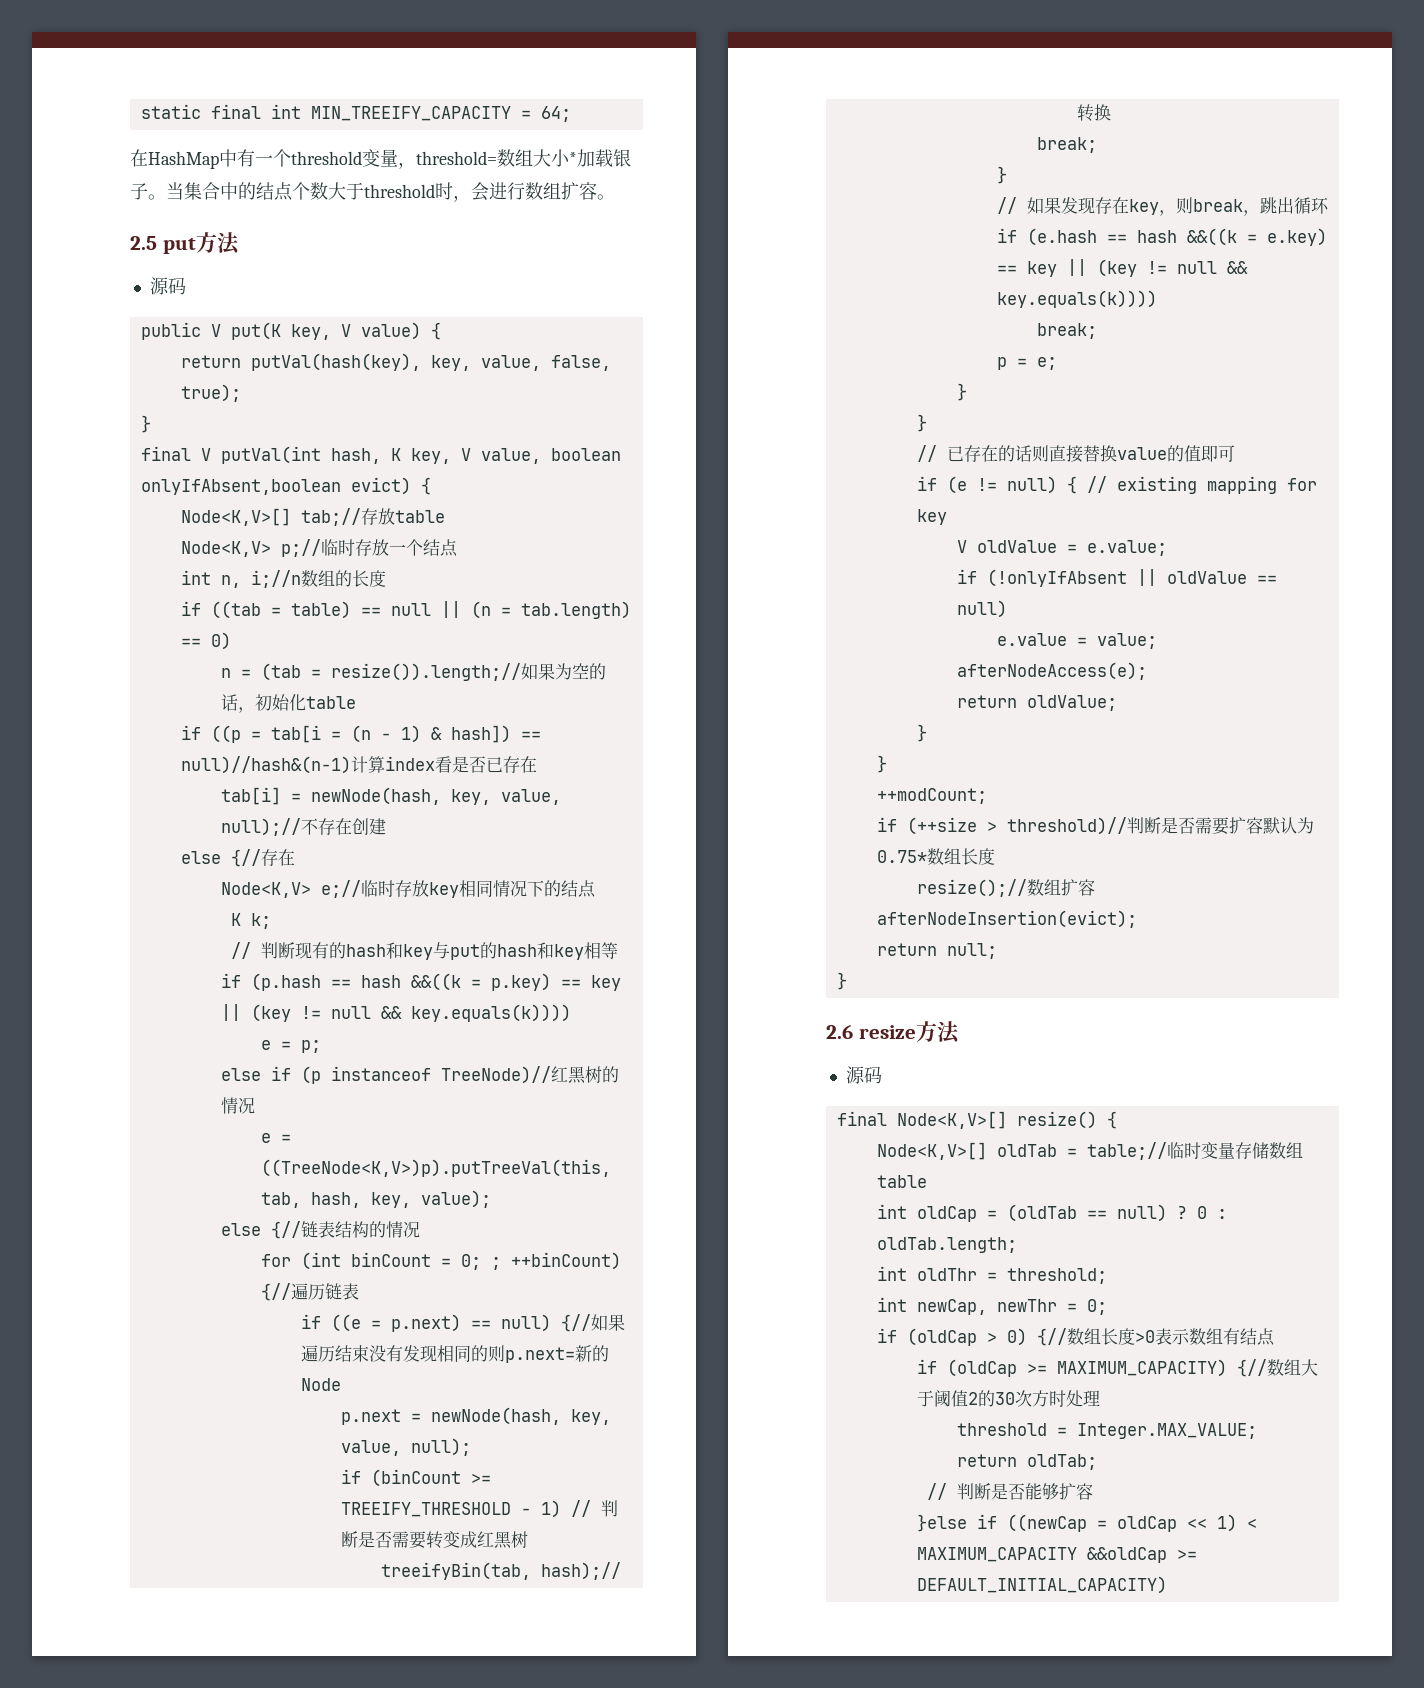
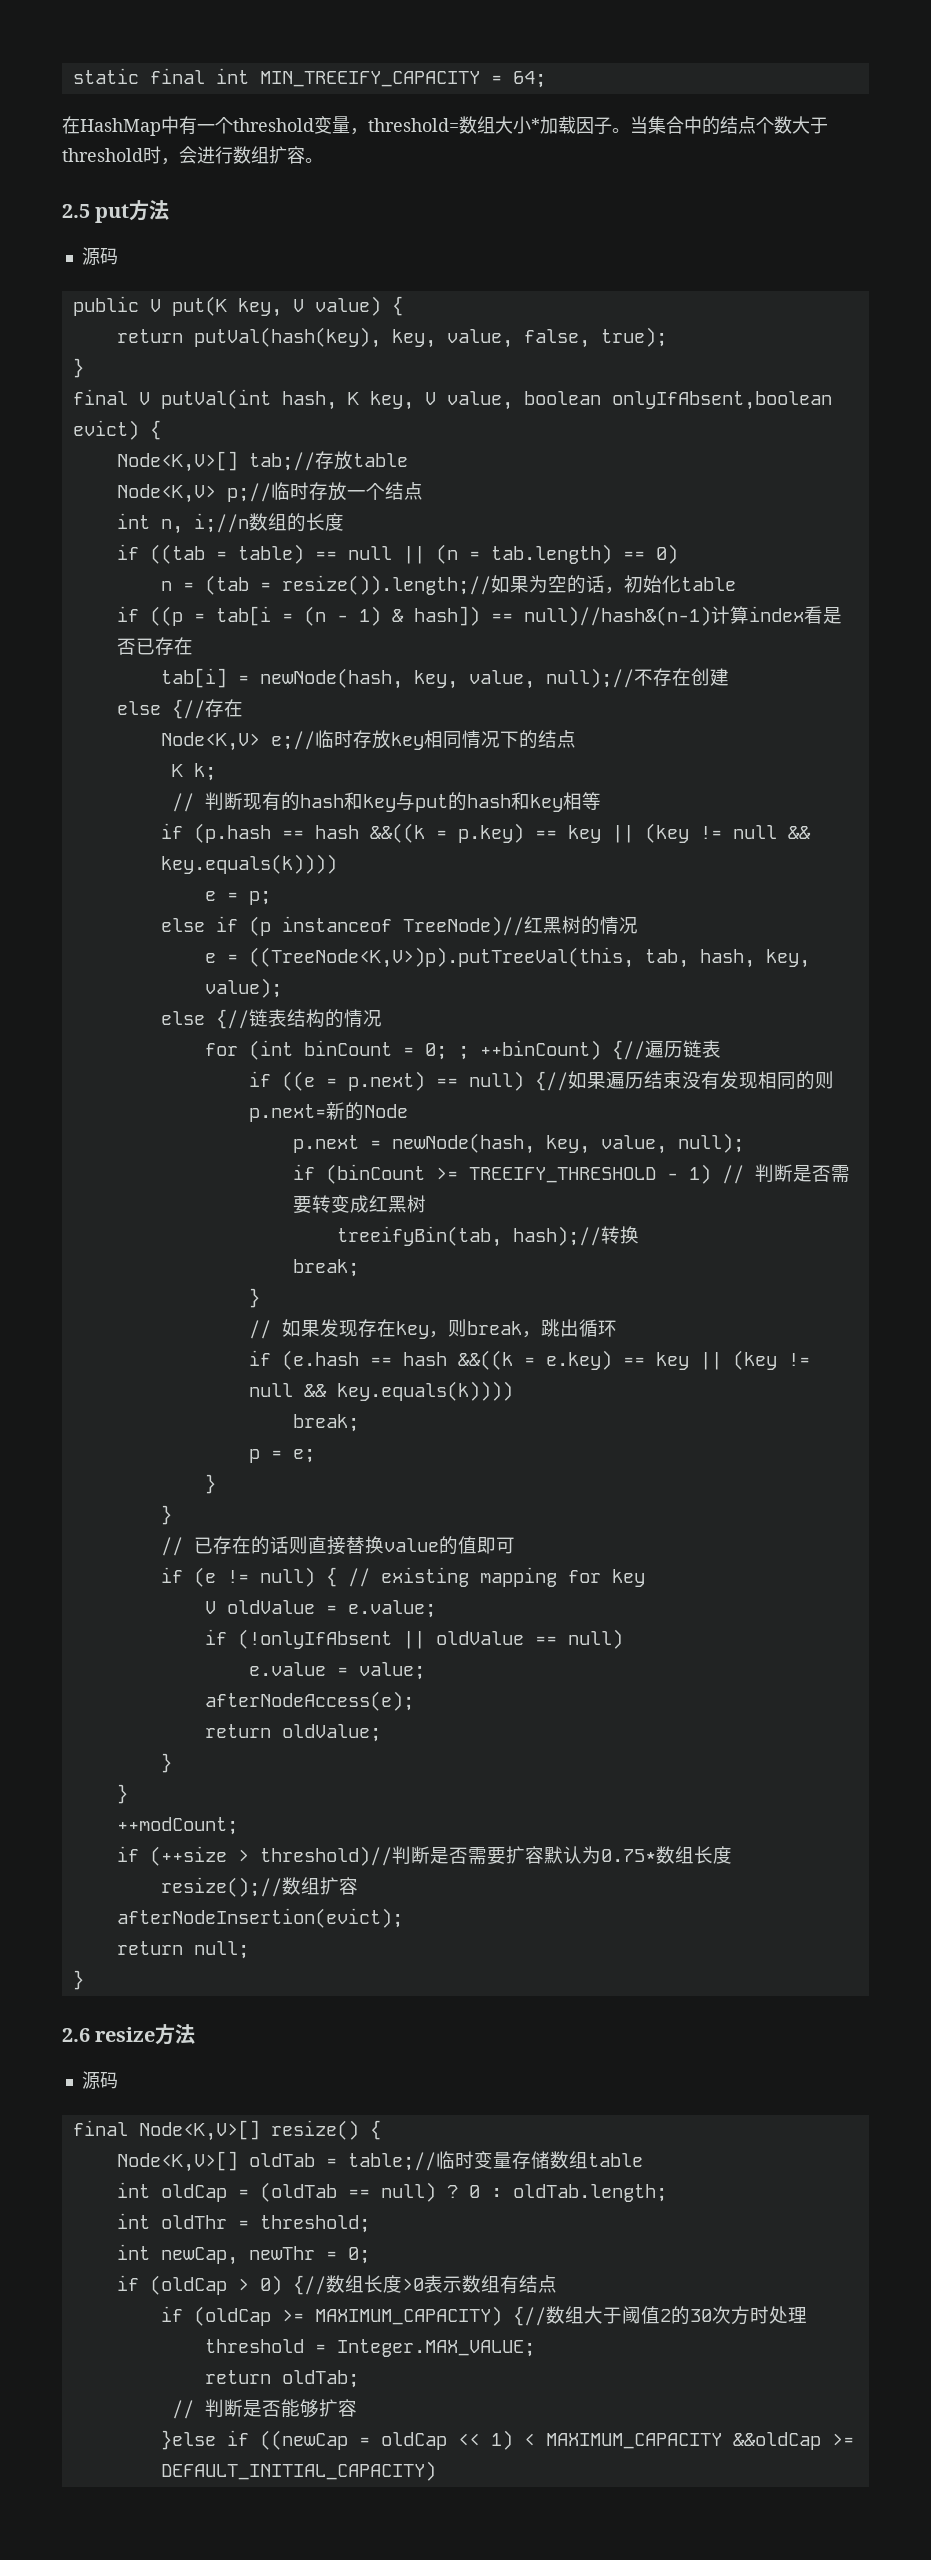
- 在HashMap中有一个threshold变量，threshold=数组大小*加载银子。
+ 在HashMap中有一个threshold变量，threshold=数组大小*加载因子。

